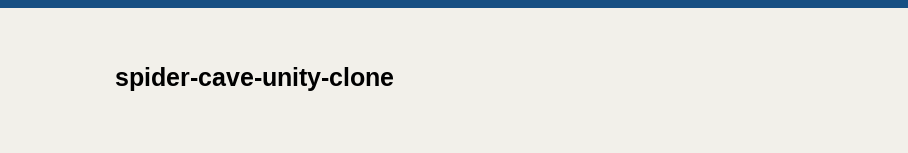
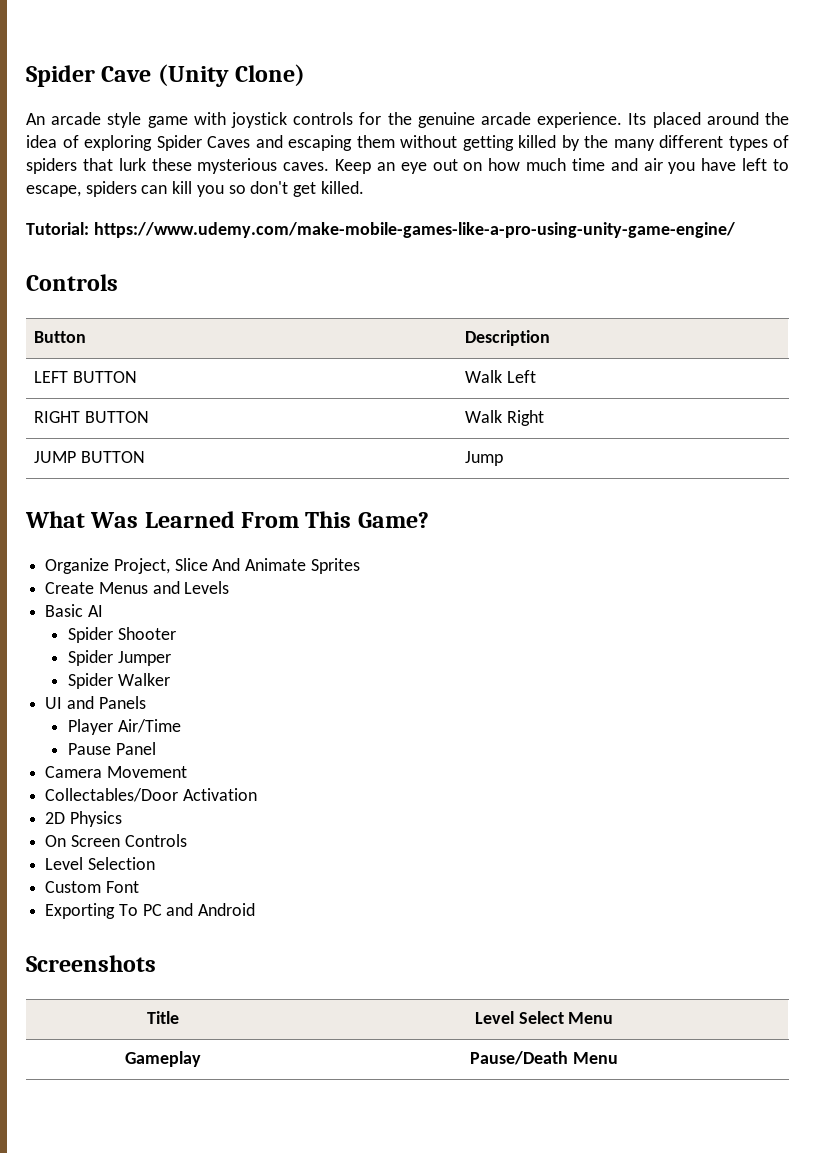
- spider-cave-unity-clone
+ Spider Cave (Unity Clone)
+ An arcade style game with joystick controls for the genuine arcade experience. Its placed around the idea of exploring Spider Caves and escaping them without getting killed by the many different types of spiders that lurk these mysterious caves. Keep an eye out on how much time and air you have left to escape, spiders can kill you so don't get killed.
+ Tutorial: https://www.udemy.com/make-mobile-games-like-a-pro-using-unity-game-engine/
+ Controls
+ Button | Description
+ LEFT BUTTON | Walk Left
+ RIGHT BUTTON | Walk Right
+ JUMP BUTTON | Jump
+ What Was Learned From This Game?
+ Organize Project, Slice And Animate Sprites
+ Create Menus and Levels
+ Basic AI
+ Spider Shooter
+ Spider Jumper
+ Spider Walker
+ UI and Panels
+ Player Air/Time
+ Pause Panel
+ Camera Movement
+ Collectables/Door Activation
+ 2D Physics
+ On Screen Controls
+ Level Selection
+ Custom Font
+ Exporting To PC and Android
+ Screenshots
+ Title | Level Select Menu
+ Gameplay | Pause/Death Menu

